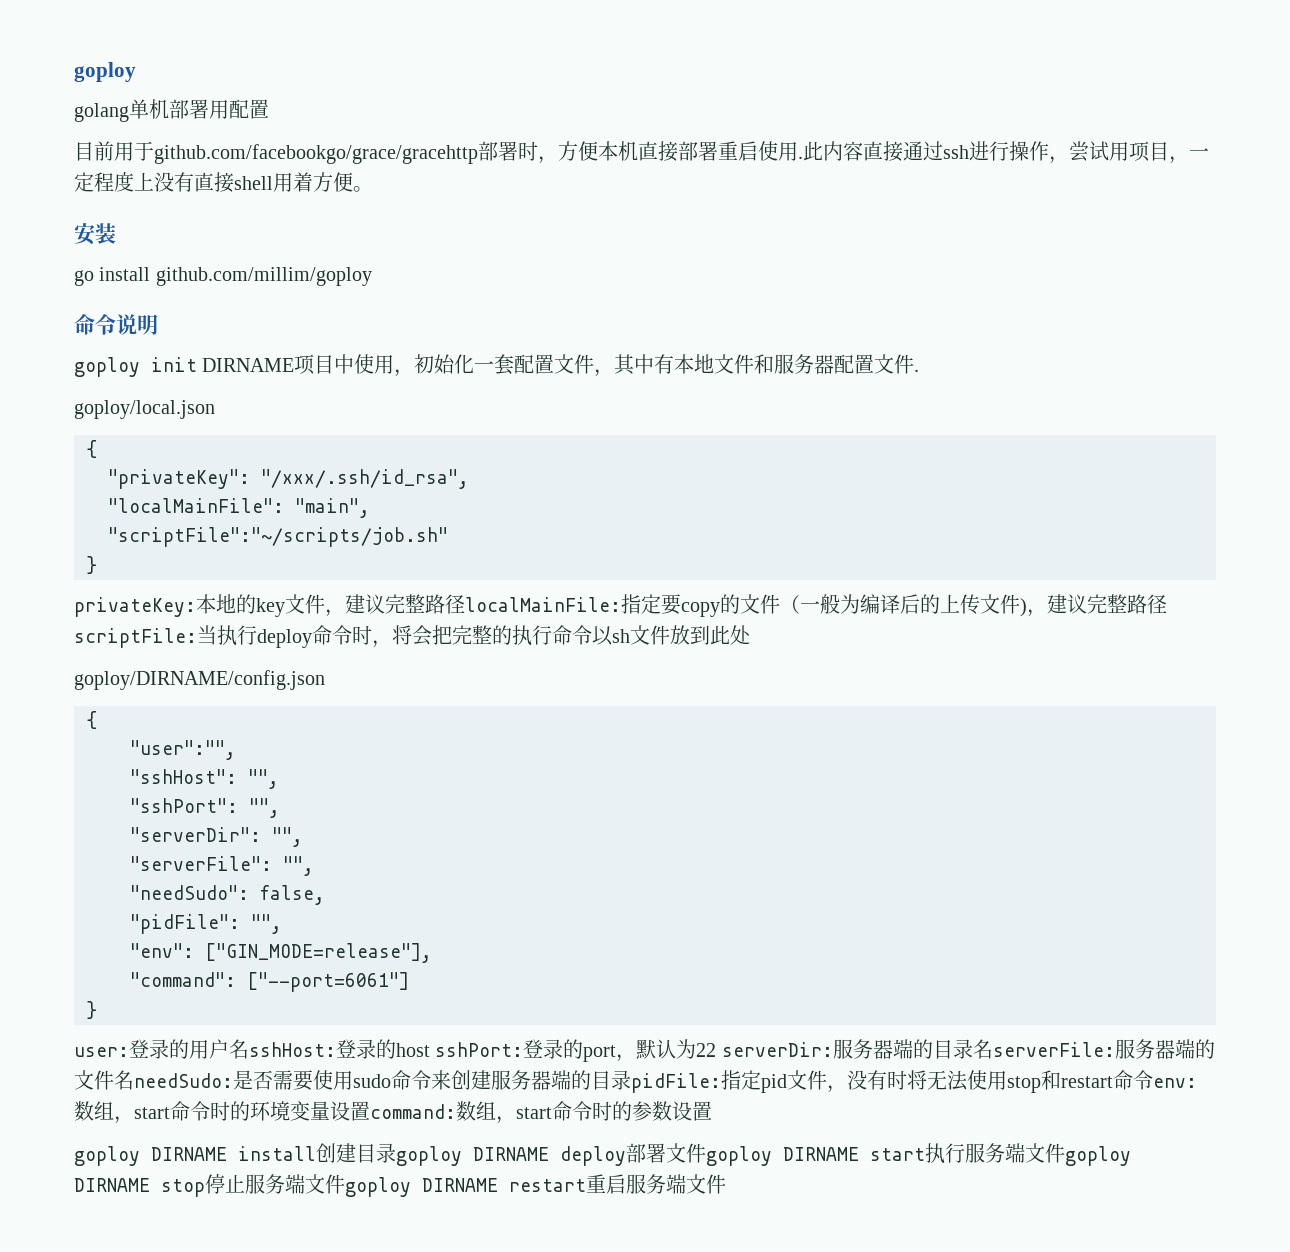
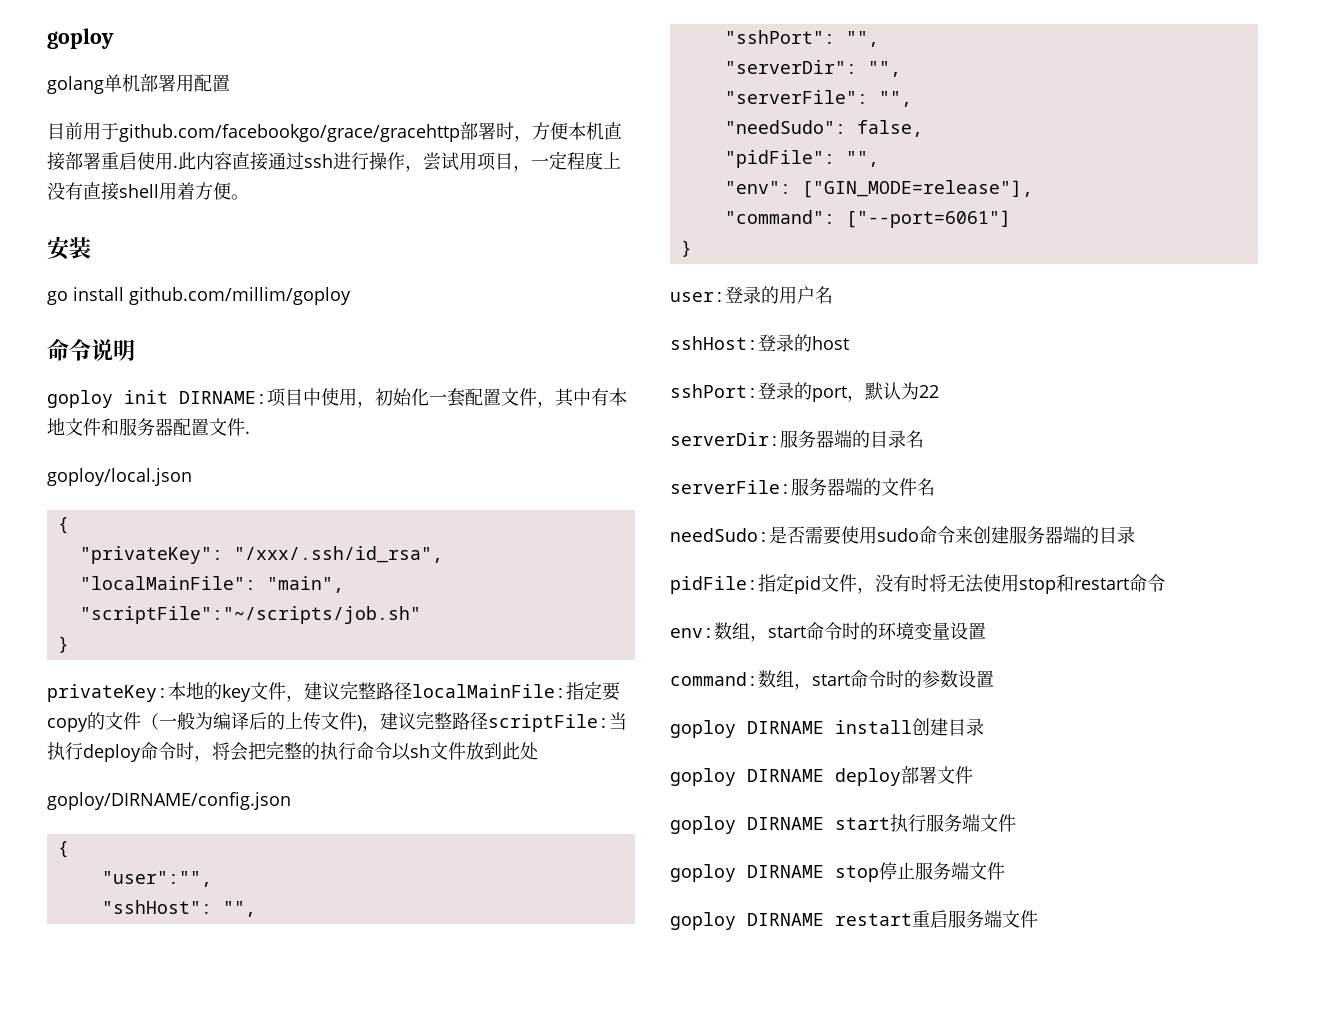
- goploy init DIRNAME项目中使用，初始化一套配置文件，其中有本地文件和服务器配置文件.
+ goploy init DIRNAME:项目中使用，初始化一套配置文件，其中有本地文件和服务器配置文件.
- 登录的用户名sshHost:
+ 登录的用户名
+ sshHost:
- 登录的host sshPort:
+ 登录的host
+ sshPort:
- 登录的port，默认为22 serverDir:
+ 登录的port，默认为22
+ serverDir:
- 服务器端的目录名serverFile:
+ 服务器端的目录名
+ serverFile:
- 服务器端的文件名needSudo:
+ 服务器端的文件名
+ needSudo:
- 是否需要使用sudo命令来创建服务器端的目录pidFile:
+ 是否需要使用sudo命令来创建服务器端的目录
+ pidFile:
- 指定pid文件，没有时将无法使用stop和restart命令env:
+ 指定pid文件，没有时将无法使用stop和restart命令
+ env:
- 数组，start命令时的环境变量设置command:
+ 数组，start命令时的环境变量设置
+ command:
- goploy DIRNAME install创建目录goploy DIRNAME deploy部署文件goploy DIRNAME start执行服务端文件goploy DIRNAME stop停止服务端文件goploy DIRNAME restart重启服务端文件
+ goploy DIRNAME install创建目录
+ goploy DIRNAME deploy部署文件
+ goploy DIRNAME start执行服务端文件
+ goploy DIRNAME stop停止服务端文件
+ goploy DIRNAME restart重启服务端文件

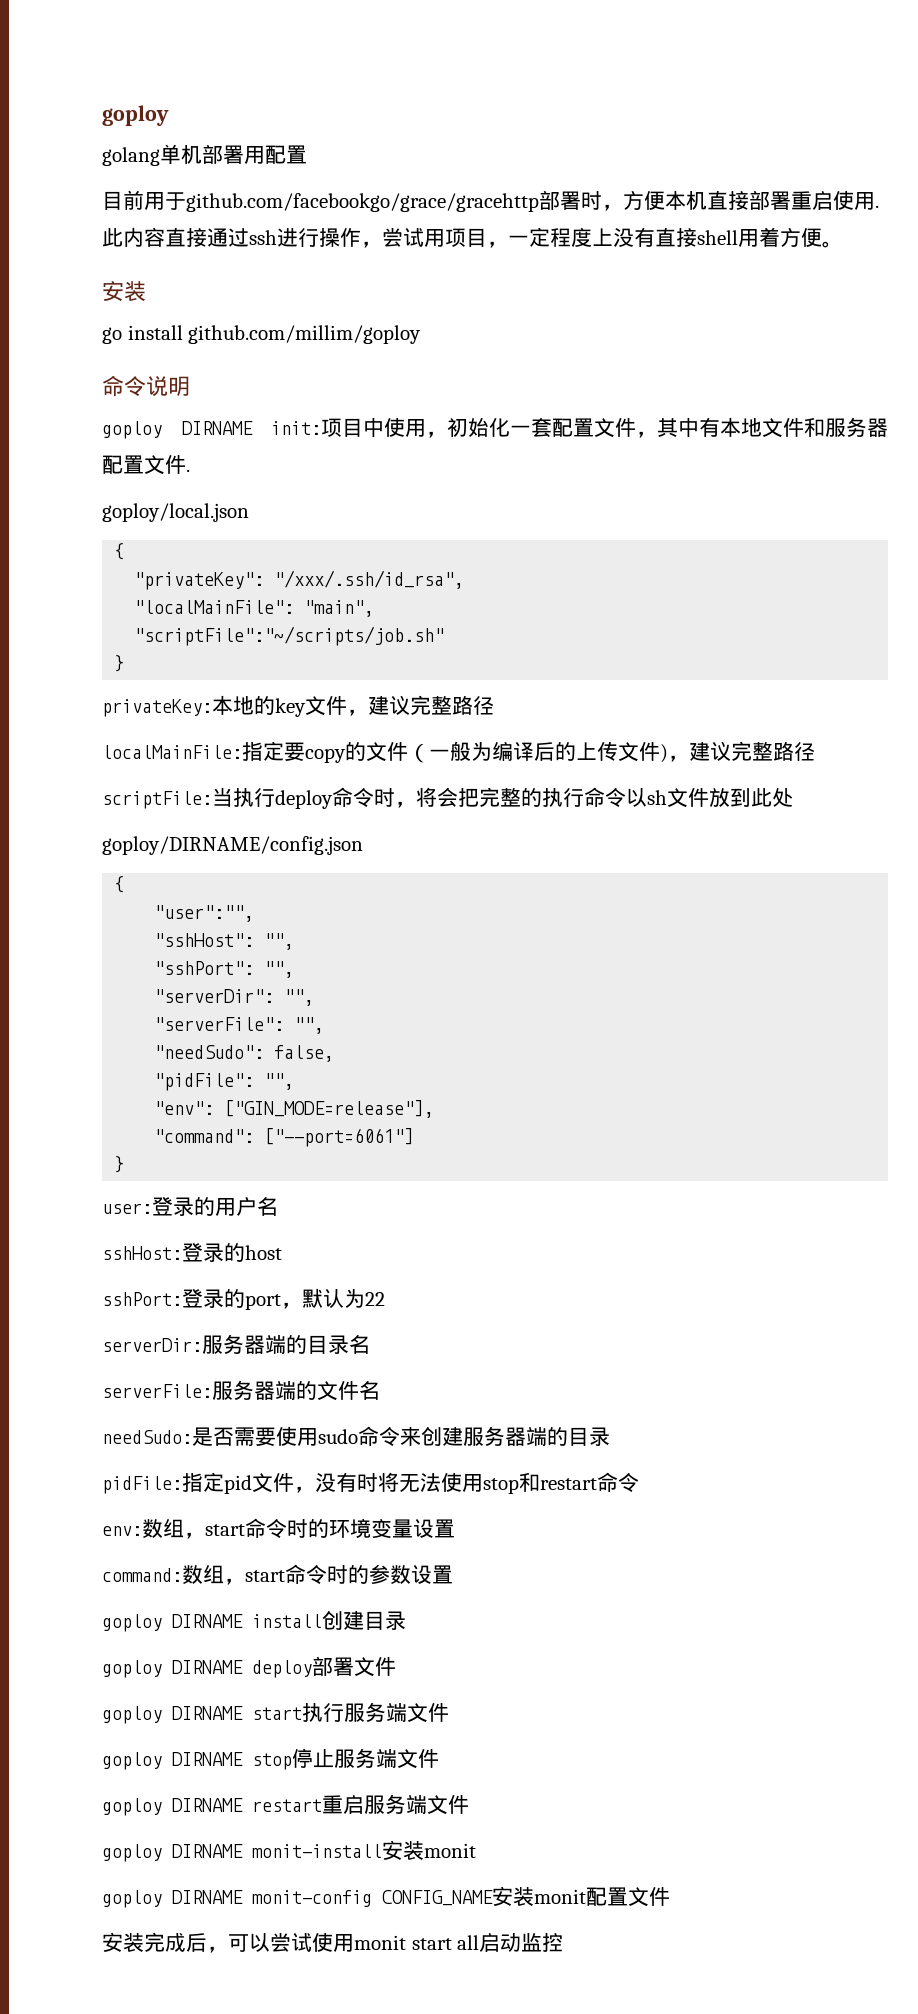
- goploy init DIRNAME:项目中使用，初始化一套配置文件，其中有本地文件和服务器配置文件.
+ goploy DIRNAME init:项目中使用，初始化一套配置文件，其中有本地文件和服务器配置文件.
- privateKey:本地的key文件，建议完整路径localMainFile:指定要copy的文件（一般为编译后的上传文件)，建议完整路径scriptFile:当执行deploy命令时，将会把完整的执行命令以sh文件放到此处
+ privateKey:本地的key文件，建议完整路径
+ localMainFile:指定要copy的文件（一般为编译后的上传文件)，建议完整路径
+ scriptFile:当执行deploy命令时，将会把完整的执行命令以sh文件放到此处
+ goploy DIRNAME monit-install安装monit
+ goploy DIRNAME monit-config CONFIG_NAME安装monit配置文件
+ 安装完成后，可以尝试使用monit start all启动监控

